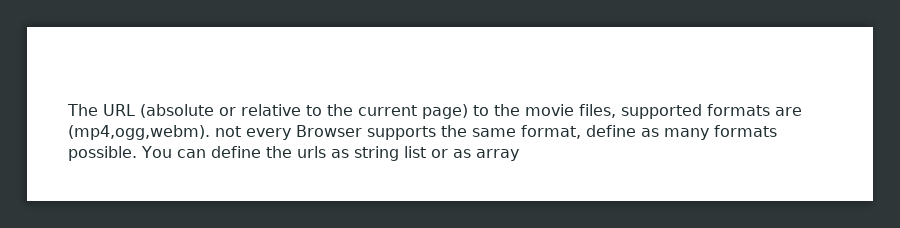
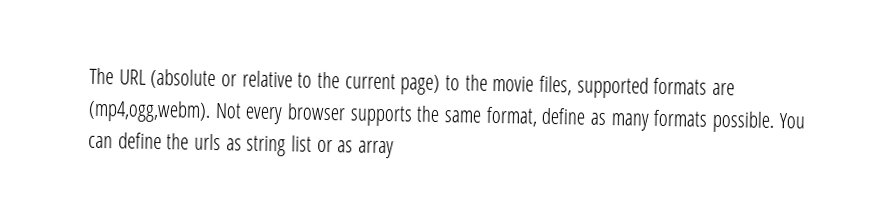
- The URL (absolute or relative to the current page) to the movie files, supported formats are (mp4,ogg,webm). not every Browser supports the same format, define as many formats possible.
+ The URL (absolute or relative to the current page) to the movie files, supported formats are (mp4,ogg,webm). Not every browser supports the same format, define as many formats possible.

